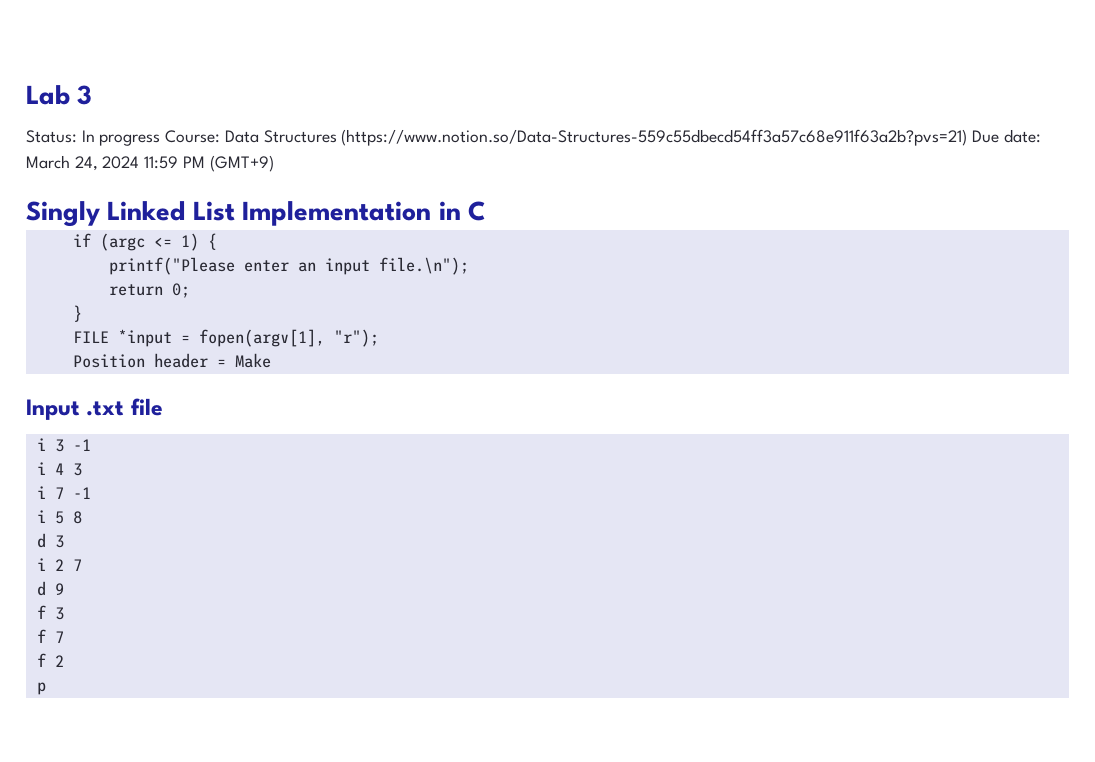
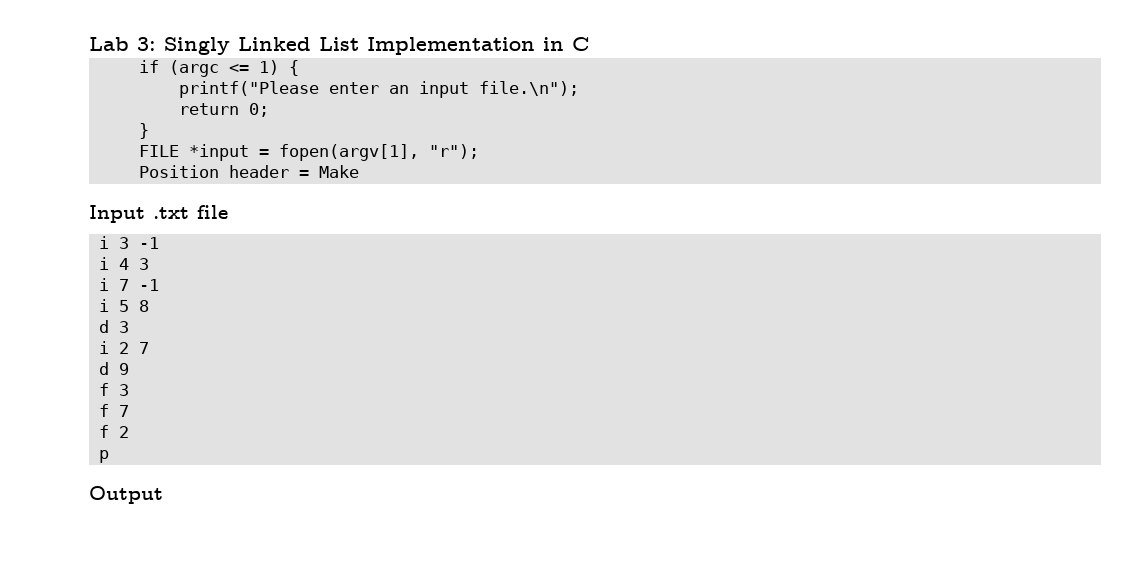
- Lab 3
- Status: In progress Course: Data Structures (https://www.notion.so/Data-Structures-559c55dbecd54ff3a57c68e911f63a2b?pvs=21) Due date: March 24, 2024 11:59 PM (GMT+9)
- Singly Linked List Implementation in C
+ Lab 3: Singly Linked List Implementation in C
+ Output

